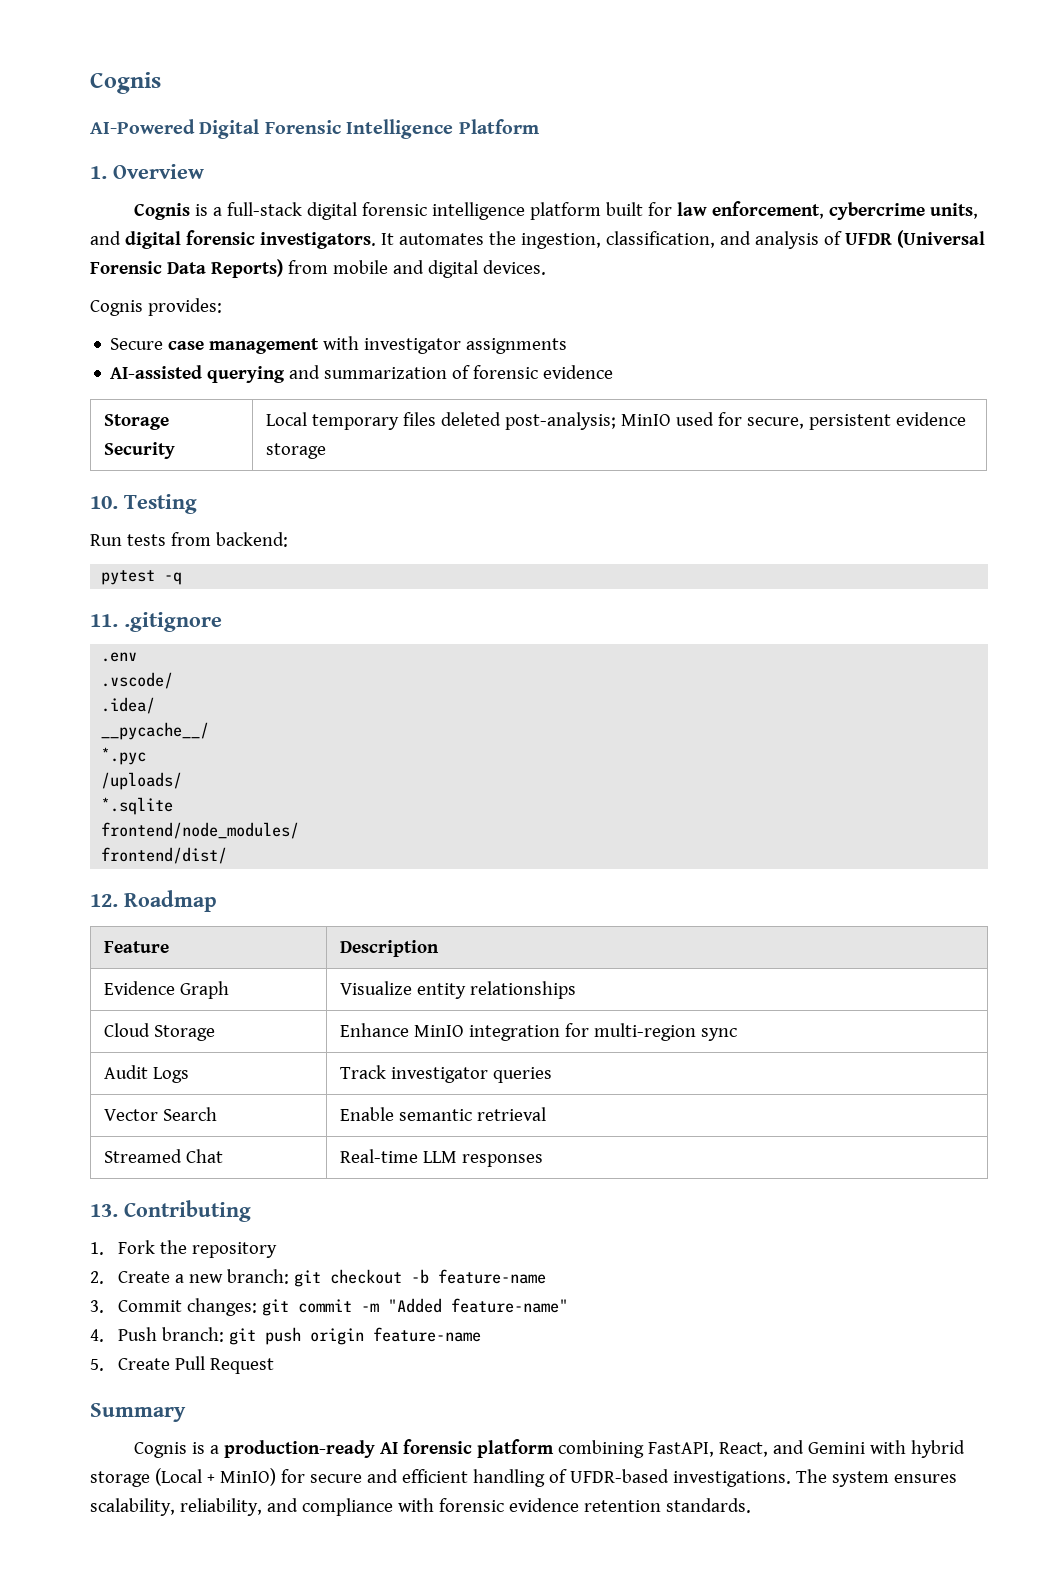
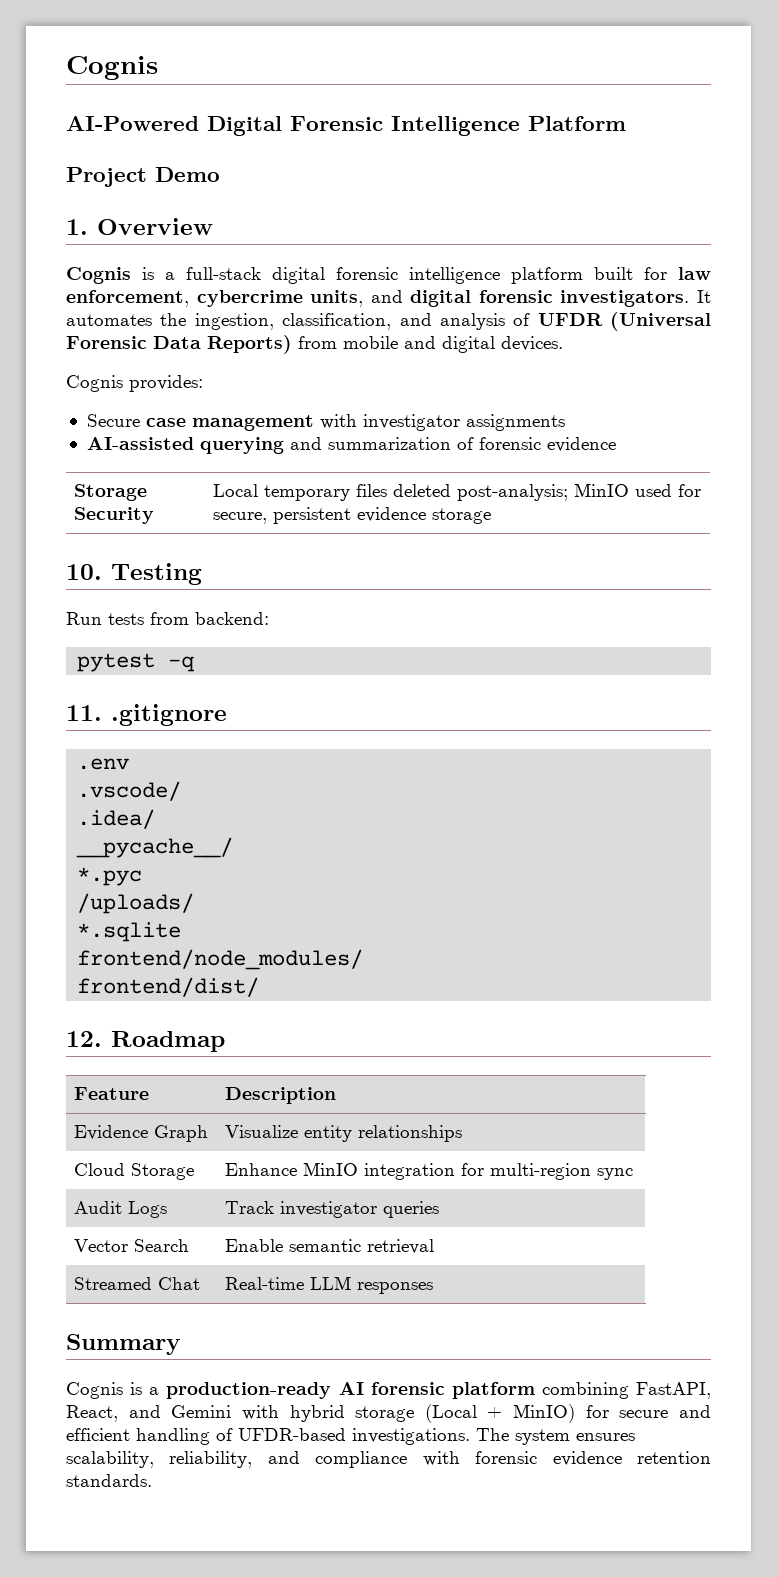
+ Project Demo
- 13. Contributing
- 1. Fork the repository
- 2. Create a new branch: git checkout -b feature-name
- 3. Commit changes: git commit -m "Added feature-name"
- 4. Push branch: git push origin feature-name
- 5. Create Pull Request

